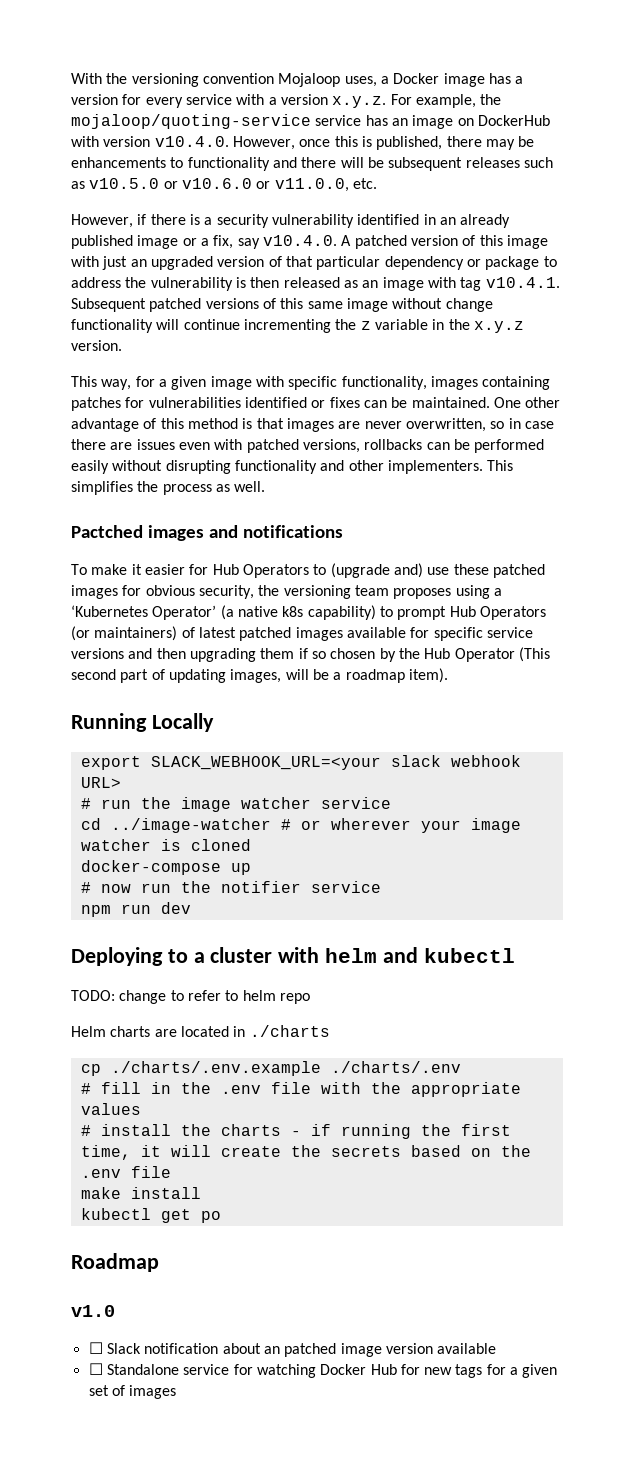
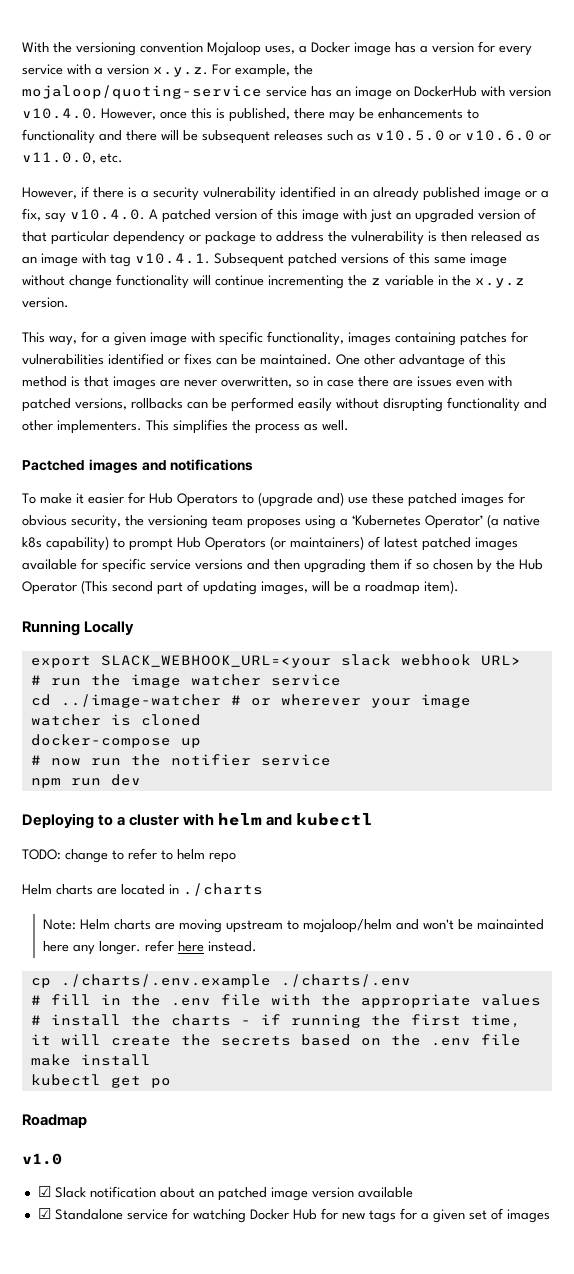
+ Note: Helm charts are moving upstream to mojaloop/helm and won't be mainainted here any longer. refer here instead.
- ☐ Slack notification about an patched image version available
+ ☑ Slack notification about an patched image version available
- ☐ Standalone service for watching Docker Hub for new tags for a given set of images
+ ☑ Standalone service for watching Docker Hub for new tags for a given set of images

